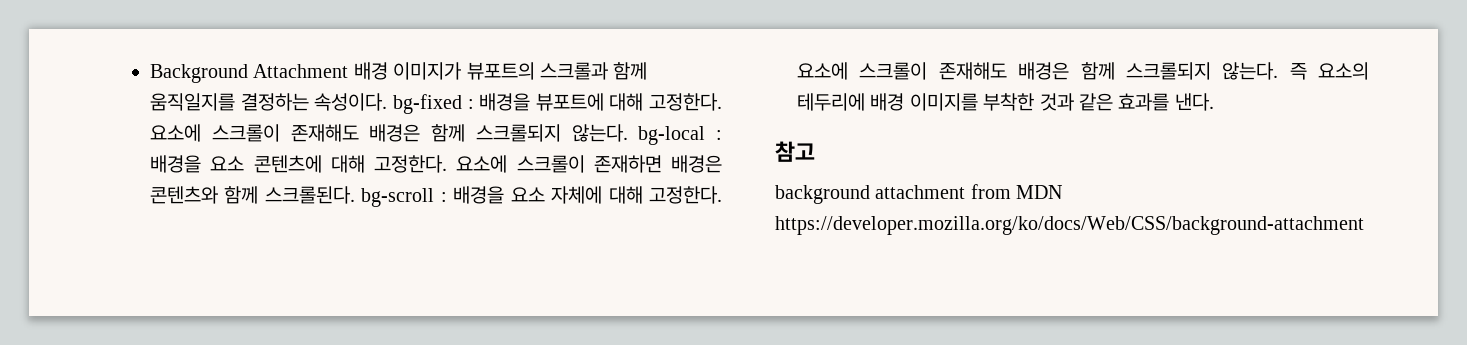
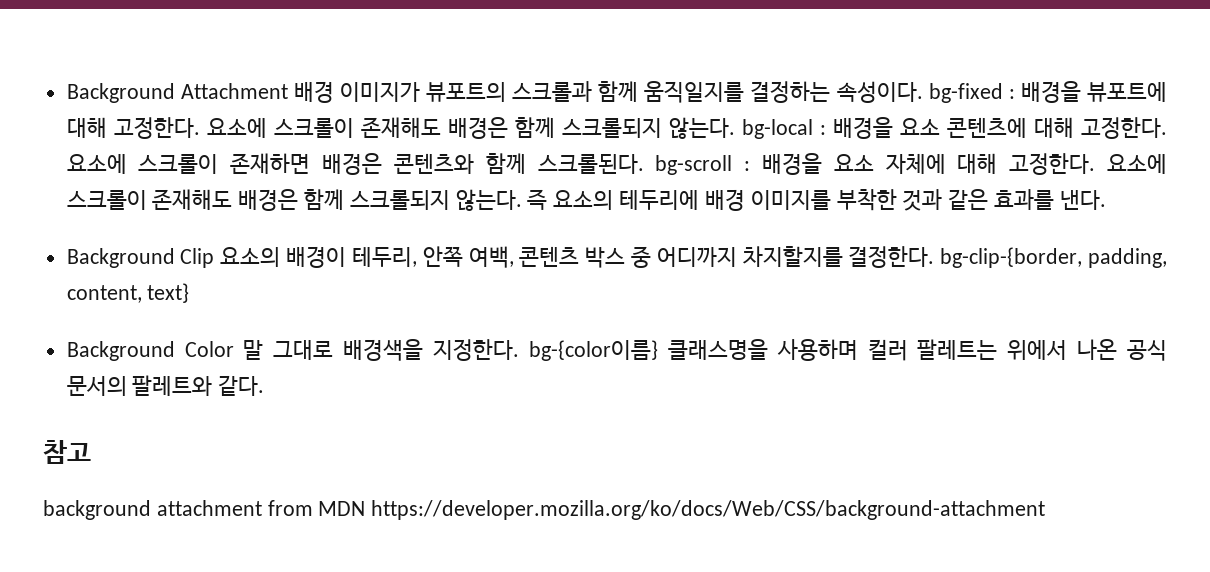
+ Background Clip 요소의 배경이 테두리, 안쪽 여백, 콘텐츠 박스 중 어디까지 차지할지를 결정한다. bg-clip-{border, padding, content, text}
+ Background Color 말 그대로 배경색을 지정한다. bg-{color이름} 클래스명을 사용하며 컬러 팔레트는 위에서 나온 공식 문서의 팔레트와 같다.

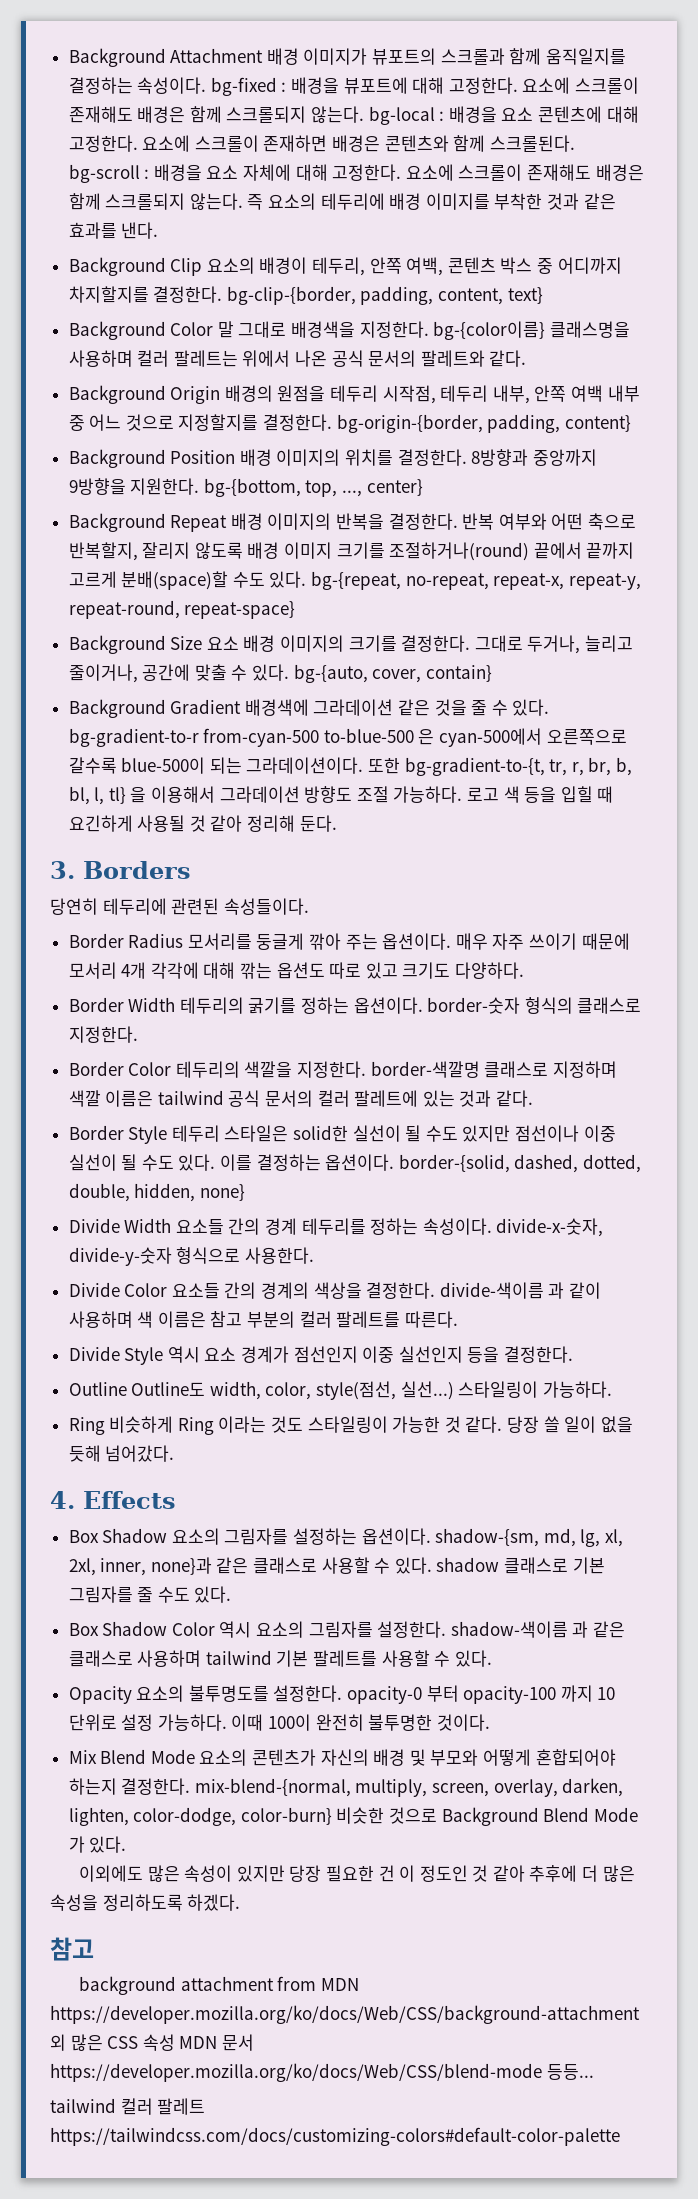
+ Background Origin 배경의 원점을 테두리 시작점, 테두리 내부, 안쪽 여백 내부 중 어느 것으로 지정할지를 결정한다. bg-origin-{border, padding, content}
+ Background Position 배경 이미지의 위치를 결정한다. 8방향과 중앙까지 9방향을 지원한다. bg-{bottom, top, ..., center}
+ Background Repeat 배경 이미지의 반복을 결정한다. 반복 여부와 어떤 축으로 반복할지, 잘리지 않도록 배경 이미지 크기를 조절하거나(round) 끝에서 끝까지 고르게 분배(space)할 수도 있다. bg-{repeat, no-repeat, repeat-x, repeat-y, repeat-round, repeat-space}
+ Background Size 요소 배경 이미지의 크기를 결정한다. 그대로 두거나, 늘리고 줄이거나, 공간에 맞출 수 있다. bg-{auto, cover, contain}
+ Background Gradient 배경색에 그라데이션 같은 것을 줄 수 있다. bg-gradient-to-r from-cyan-500 to-blue-500 은 cyan-500에서 오른쪽으로 갈수록 blue-500이 되는 그라데이션이다. 또한 bg-gradient-to-{t, tr, r, br, b, bl, l, tl} 을 이용해서 그라데이션 방향도 조절 가능하다. 로고 색 등을 입힐 때 요긴하게 사용될 것 같아 정리해 둔다.
+ 3. Borders
+ 당연히 테두리에 관련된 속성들이다.
+ Border Radius 모서리를 둥글게 깎아 주는 옵션이다. 매우 자주 쓰이기 때문에 모서리 4개 각각에 대해 깎는 옵션도 따로 있고 크기도 다양하다.
+ Border Width 테두리의 굵기를 정하는 옵션이다. border-숫자 형식의 클래스로 지정한다.
+ Border Color 테두리의 색깔을 지정한다. border-색깔명 클래스로 지정하며 색깔 이름은 tailwind 공식 문서의 컬러 팔레트에 있는 것과 같다.
+ Border Style 테두리 스타일은 solid한 실선이 될 수도 있지만 점선이나 이중 실선이 될 수도 있다. 이를 결정하는 옵션이다. border-{solid, dashed, dotted, double, hidden, none}
+ Divide Width 요소들 간의 경계 테두리를 정하는 속성이다. divide-x-숫자, divide-y-숫자 형식으로 사용한다.
+ Divide Color 요소들 간의 경계의 색상을 결정한다. divide-색이름 과 같이 사용하며 색 이름은 참고 부분의 컬러 팔레트를 따른다.
+ Divide Style 역시 요소 경계가 점선인지 이중 실선인지 등을 결정한다.
+ Outline Outline도 width, color, style(점선, 실선...) 스타일링이 가능하다.
+ Ring 비슷하게 Ring 이라는 것도 스타일링이 가능한 것 같다. 당장 쓸 일이 없을 듯해 넘어갔다.
+ 4. Effects
+ Box Shadow 요소의 그림자를 설정하는 옵션이다. shadow-{sm, md, lg, xl, 2xl, inner, none}과 같은 클래스로 사용할 수 있다. shadow 클래스로 기본 그림자를 줄 수도 있다.
+ Box Shadow Color 역시 요소의 그림자를 설정한다. shadow-색이름 과 같은 클래스로 사용하며 tailwind 기본 팔레트를 사용할 수 있다.
+ Opacity 요소의 불투명도를 설정한다. opacity-0 부터 opacity-100 까지 10 단위로 설정 가능하다. 이때 100이 완전히 불투명한 것이다.
+ Mix Blend Mode 요소의 콘텐츠가 자신의 배경 및 부모와 어떻게 혼합되어야 하는지 결정한다. mix-blend-{normal, multiply, screen, overlay, darken, lighten, color-dodge, color-burn} 비슷한 것으로 Background Blend Mode 가 있다.
+ 이외에도 많은 속성이 있지만 당장 필요한 건 이 정도인 것 같아 추후에 더 많은 속성을 정리하도록 하겠다.
- background attachment from MDN https://developer.mozilla.org/ko/docs/Web/CSS/background-attachment
+ background attachment from MDN https://developer.mozilla.org/ko/docs/Web/CSS/background-attachment 외 많은 CSS 속성 MDN 문서 https://developer.mozilla.org/ko/docs/Web/CSS/blend-mode 등등...
+ tailwind 컬러 팔레트 https://tailwindcss.com/docs/customizing-colors#default-color-palette

